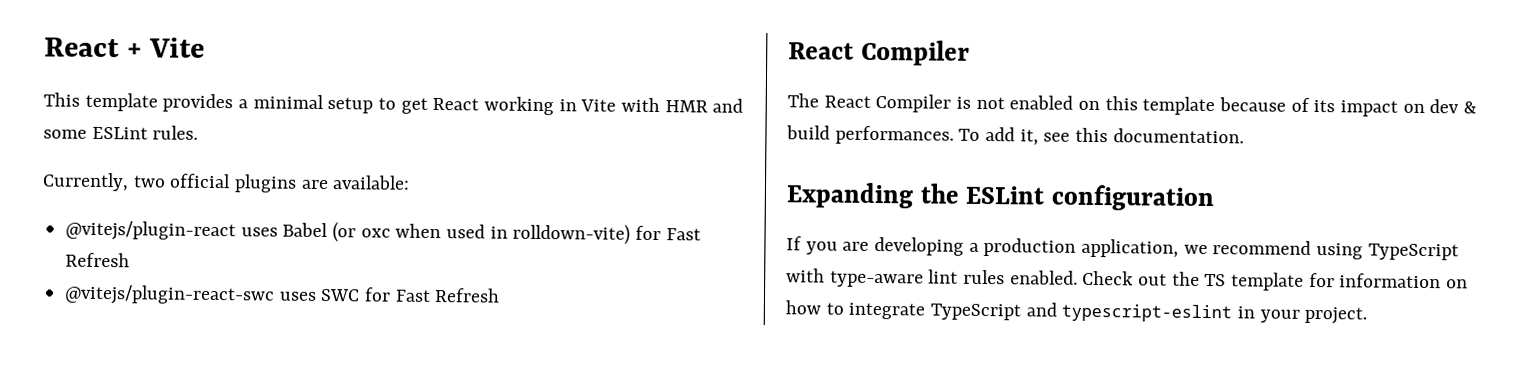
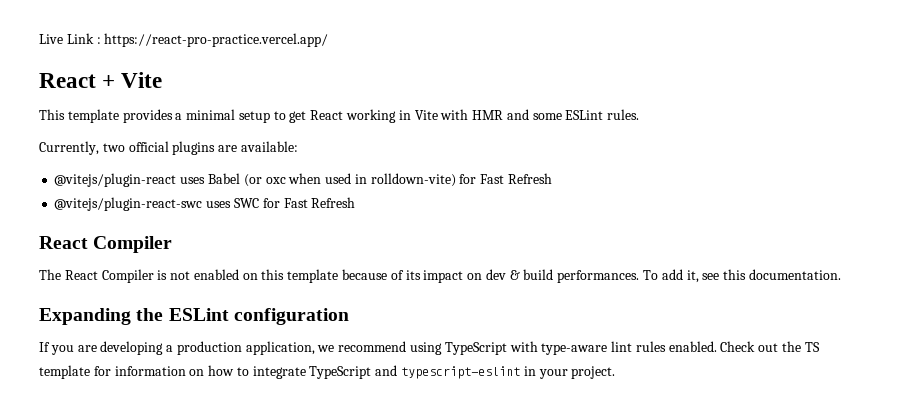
+ Live Link : https://react-pro-practice.vercel.app/

